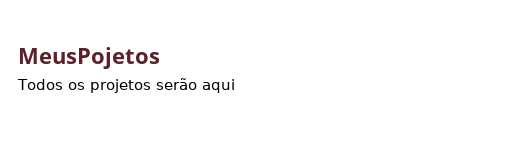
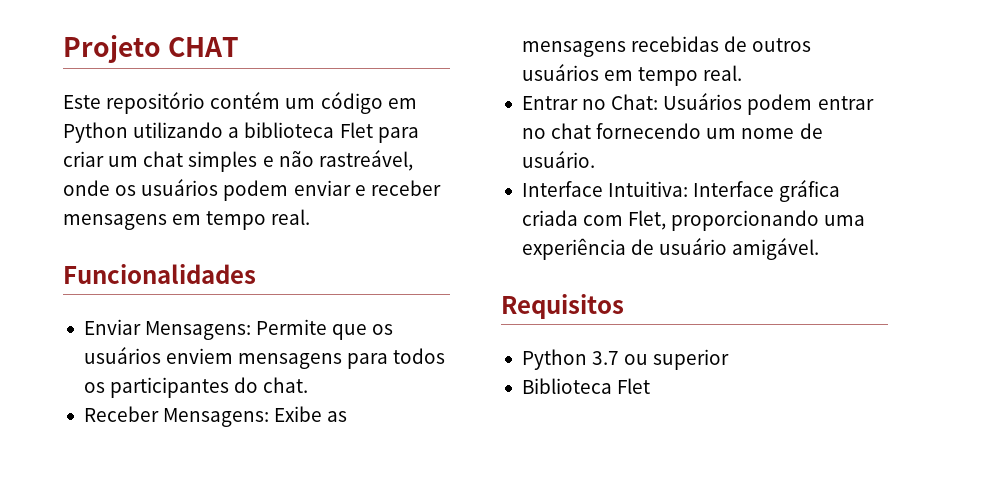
- MeusPojetos
- Todos os projetos serão aqui
+ Projeto CHAT
+ Este repositório contém um código em Python utilizando a biblioteca Flet para criar um chat simples e não rastreável, onde os usuários podem enviar e receber mensagens em tempo real.
+ Funcionalidades
+ Enviar Mensagens: Permite que os usuários enviem mensagens para todos os participantes do chat.
+ Receber Mensagens: Exibe as mensagens recebidas de outros usuários em tempo real.
+ Entrar no Chat: Usuários podem entrar no chat fornecendo um nome de usuário.
+ Interface Intuitiva: Interface gráfica criada com Flet, proporcionando uma experiência de usuário amigável.
+ Requisitos
+ Python 3.7 ou superior
+ Biblioteca Flet

